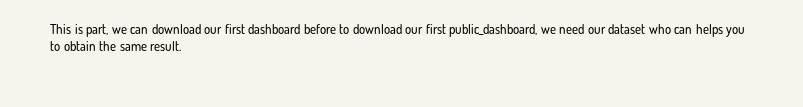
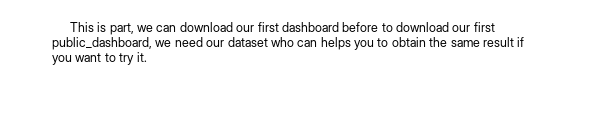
- This is part, we can download our first dashboard before to download our first public_dashboard, we need our dataset who can helps you to obtain the same result.
+ This is part, we can download our first dashboard before to download our first public_dashboard, we need our dataset who can helps you to obtain the same result if you want to try it.

